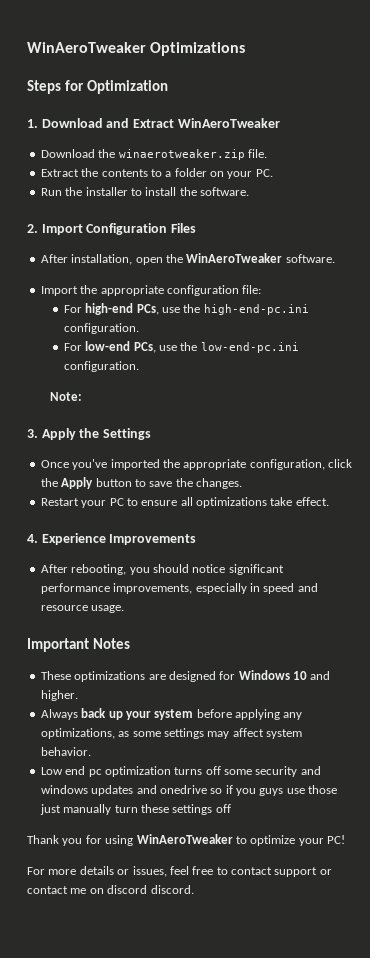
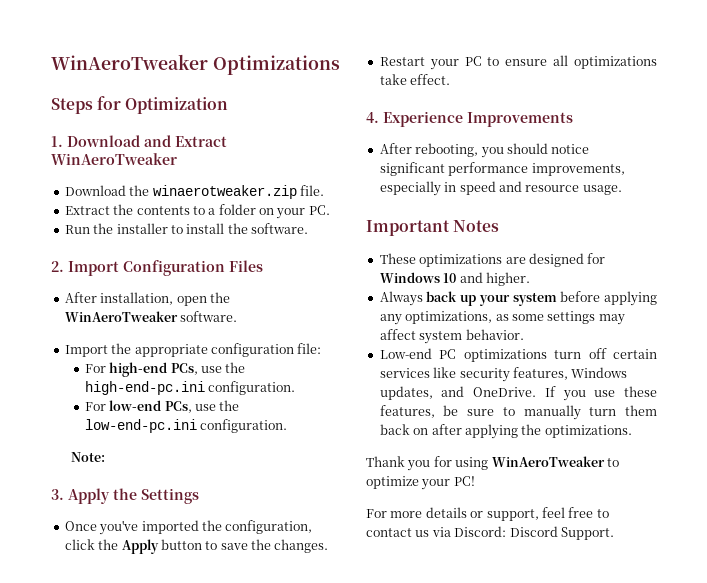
- Once you've imported the appropriate configuration, click the Apply button to save the changes.
+ Once you've imported the configuration, click the Apply button to save the changes.
- Low end pc optimization turns off some security and windows updates and onedrive so if you guys use those just manually turn these settings off
+ Low-end PC optimizations turn off certain services like security features, Windows updates, and OneDrive. If you use these features, be sure to manually turn them back on after applying the optimizations.
- For more details or issues, feel free to contact support or contact me on discord discord.
+ For more details or support, feel free to contact us via Discord: Discord Support.

